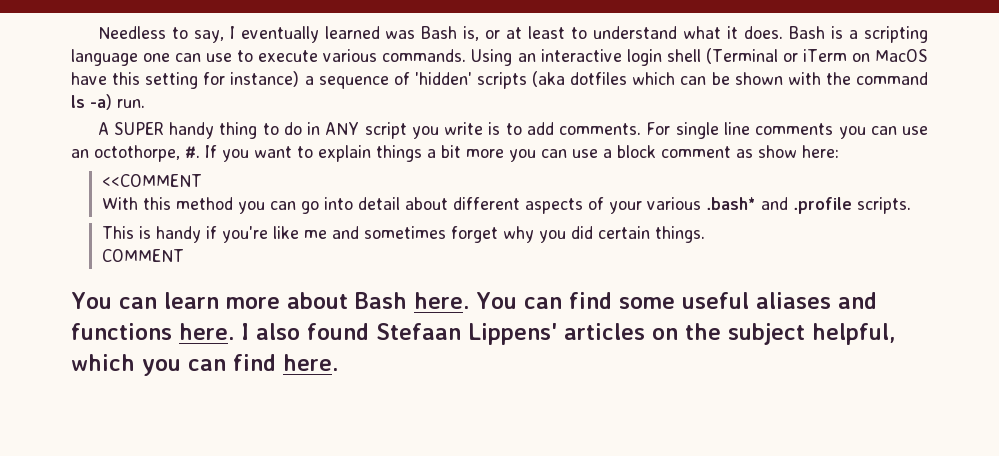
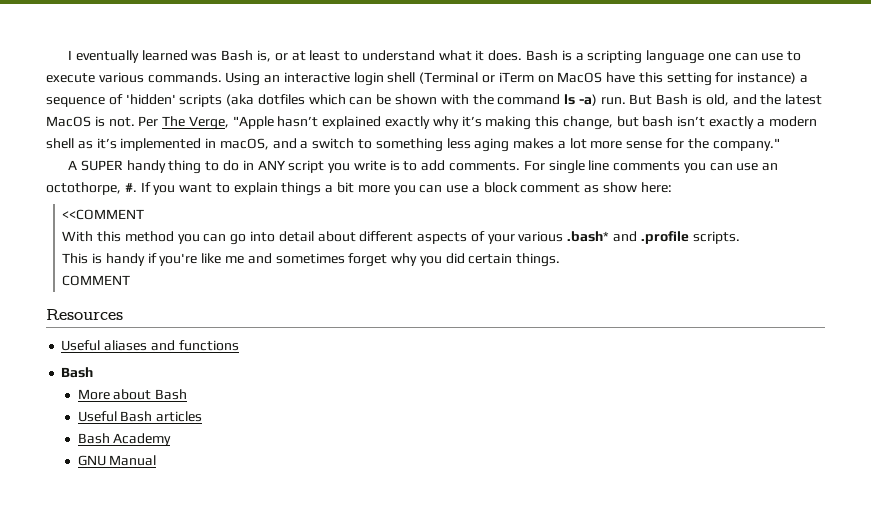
- Needless to say, I eventually learned was Bash is, or at least to understand what it does.
+ I eventually learned was Bash is, or at least to understand what it does.
+ But Bash is old, and the latest MacOS is not. Per The Verge, "Apple hasn’t explained exactly why it’s making this change, but bash isn’t exactly a modern shell as it’s implemented in macOS, and a switch to something less aging makes a lot more sense for the company."
- You can learn more about Bash here. You can find some useful aliases and functions here. I also found Stefaan Lippens' articles on the subject helpful, which you can find here.
+ Resources
+ Useful aliases and functions
+ Bash
+ More about Bash
+ Useful Bash articles
+ Bash Academy
+ GNU Manual

